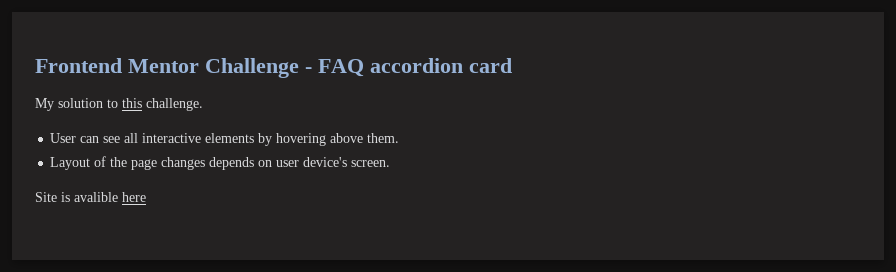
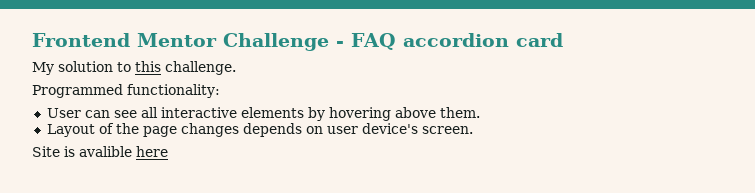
+ Programmed functionality:

